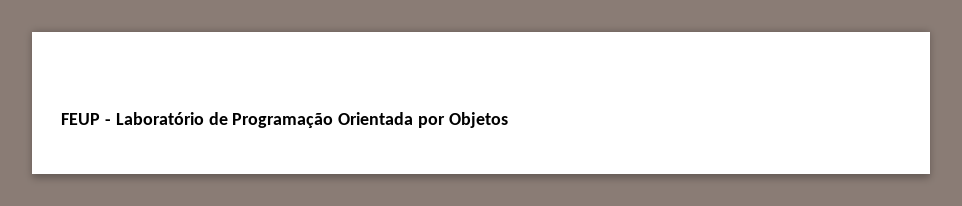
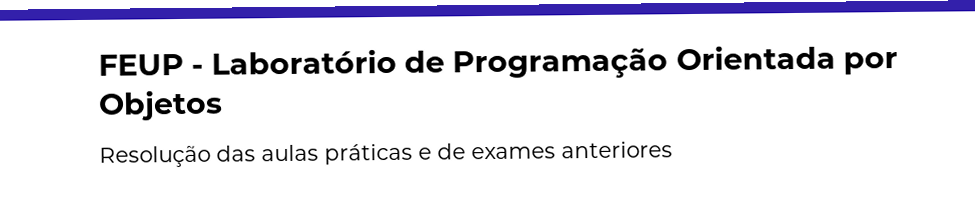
+ Resolução das aulas práticas e de exames anteriores

